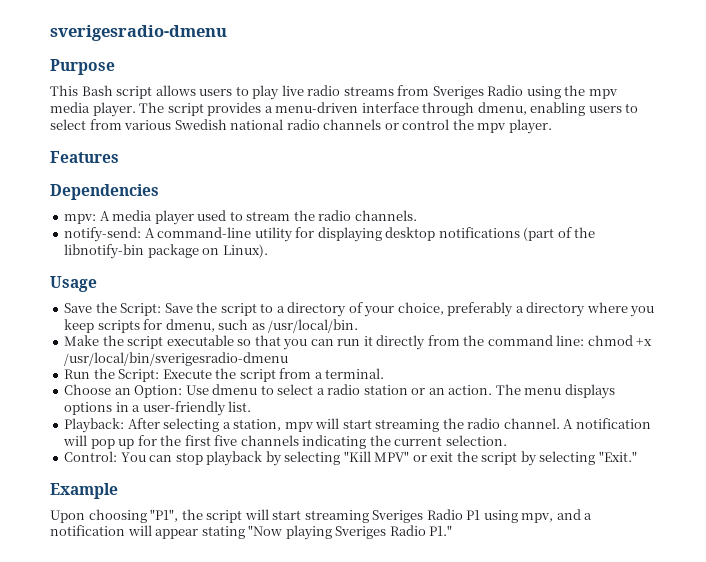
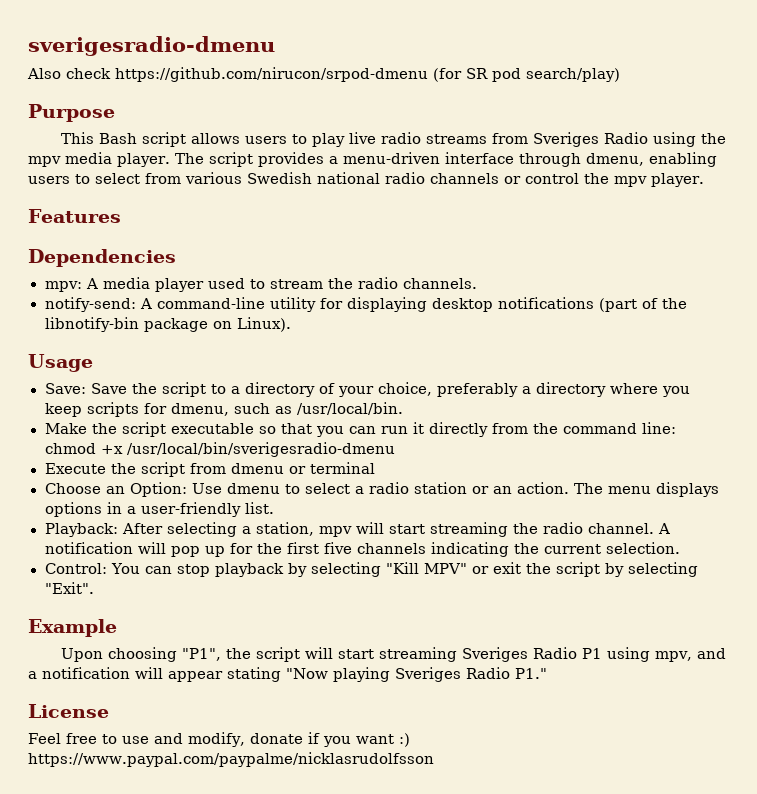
+ Also check https://github.com/nirucon/srpod-dmenu (for SR pod search/play)
- Save the Script: Save the script to a directory of your choice, preferably a directory where you keep scripts for dmenu, such as /usr/local/bin.
+ Save: Save the script to a directory of your choice, preferably a directory where you keep scripts for dmenu, such as /usr/local/bin.
- Run the Script: Execute the script from a terminal.
+ Execute the script from dmenu or terminal
- Control: You can stop playback by selecting "Kill MPV" or exit the script by selecting "Exit."
+ Control: You can stop playback by selecting "Kill MPV" or exit the script by selecting "Exit".
+ License
+ Feel free to use and modify, donate if you want :) https://www.paypal.com/paypalme/nicklasrudolfsson

